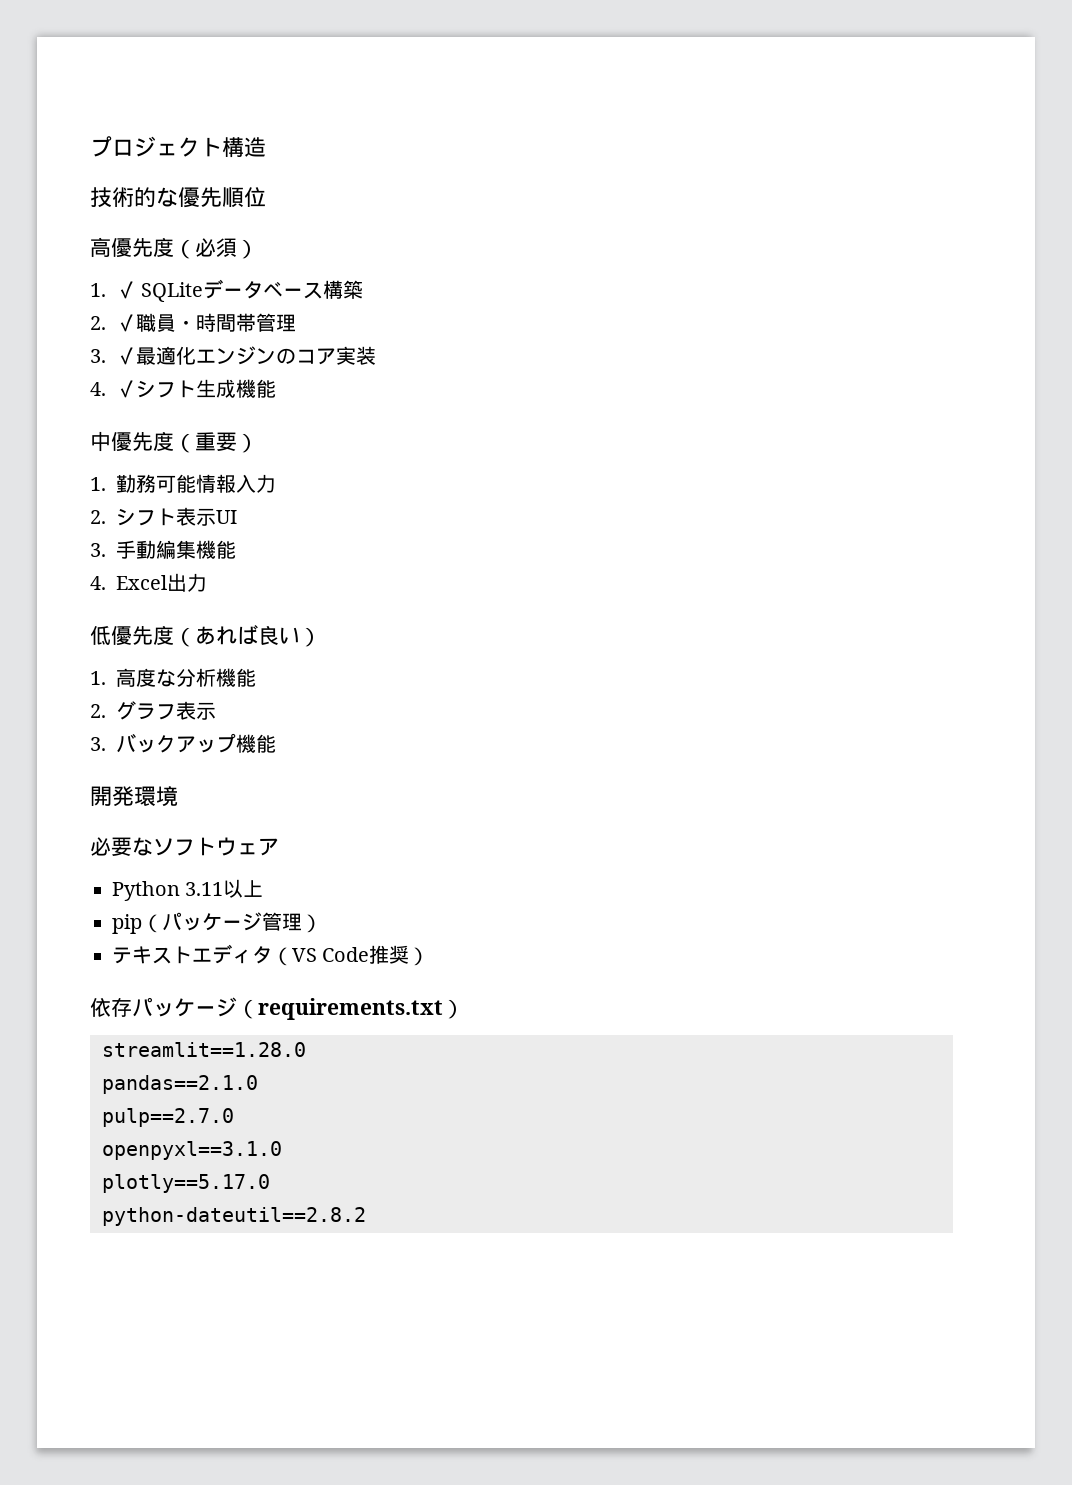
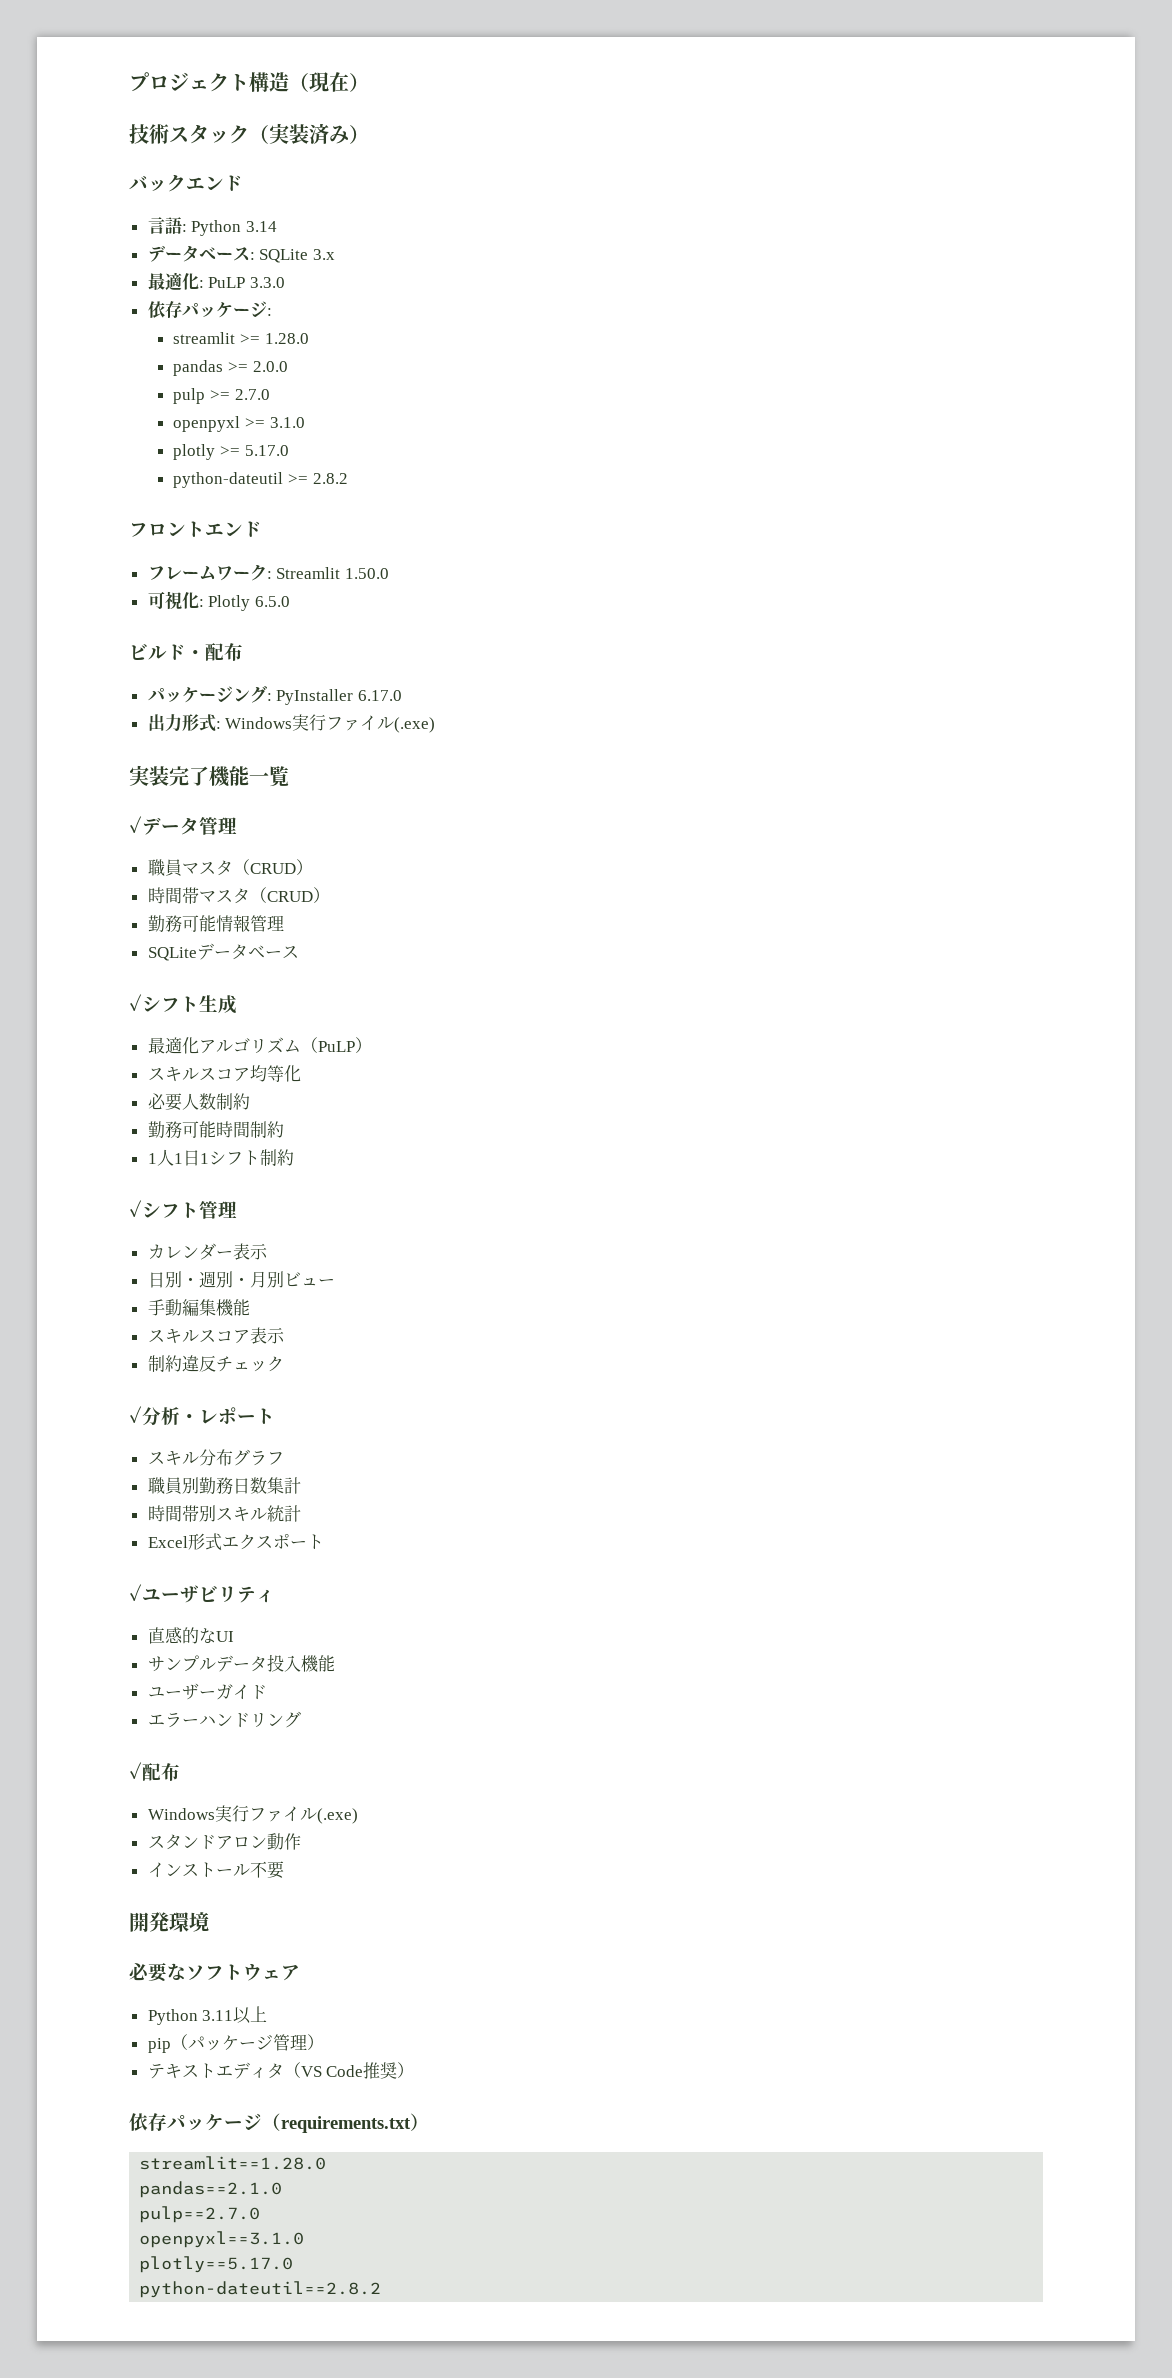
- プロジェクト構造
+ プロジェクト構造（現在）
- 技術的な優先順位
- 高優先度（必須）
- 1. ✓ SQLiteデータベース構築
- 2. ✓職員・時間帯管理
- 3. ✓最適化エンジンのコア実装
- 4. ✓シフト生成機能
- 中優先度（重要）
- 1.勤務可能情報入力
- 2.シフト表示UI
- 3.手動編集機能
- 4. Excel出力
- 低優先度（あれば良い）
- 1.高度な分析機能
- 2.グラフ表示
- 3.バックアップ機能
+ 技術スタック（実装済み）
+ バックエンド
+ 言語: Python 3.14
+ データベース: SQLite 3.x
+ 最適化: PuLP 3.3.0
+ 依存パッケージ:
+ streamlit >= 1.28.0
+ pandas >= 2.0.0
+ pulp >= 2.7.0
+ openpyxl >= 3.1.0
+ plotly >= 5.17.0
+ python-dateutil >= 2.8.2
+ フロントエンド
+ フレームワーク: Streamlit 1.50.0
+ 可視化: Plotly 6.5.0
+ ビルド・配布
+ パッケージング: PyInstaller 6.17.0
+ 出力形式: Windows実行ファイル(.exe)
+ 実装完了機能一覧
+ ✓データ管理
+ 職員マスタ（CRUD）
+ 時間帯マスタ（CRUD）
+ 勤務可能情報管理
+ SQLiteデータベース
+ ✓シフト生成
+ 最適化アルゴリズム（PuLP）
+ スキルスコア均等化
+ 必要人数制約
+ 勤務可能時間制約
+ 1人1日1シフト制約
+ ✓シフト管理
+ カレンダー表示
+ 日別・週別・月別ビュー
+ 手動編集機能
+ スキルスコア表示
+ 制約違反チェック
+ ✓分析・レポート
+ スキル分布グラフ
+ 職員別勤務日数集計
+ 時間帯別スキル統計
+ Excel形式エクスポート
+ ✓ユーザビリティ
+ 直感的なUI
+ サンプルデータ投入機能
+ ユーザーガイド
+ エラーハンドリング
+ ✓配布
+ Windows実行ファイル(.exe)
+ スタンドアロン動作
+ インストール不要

